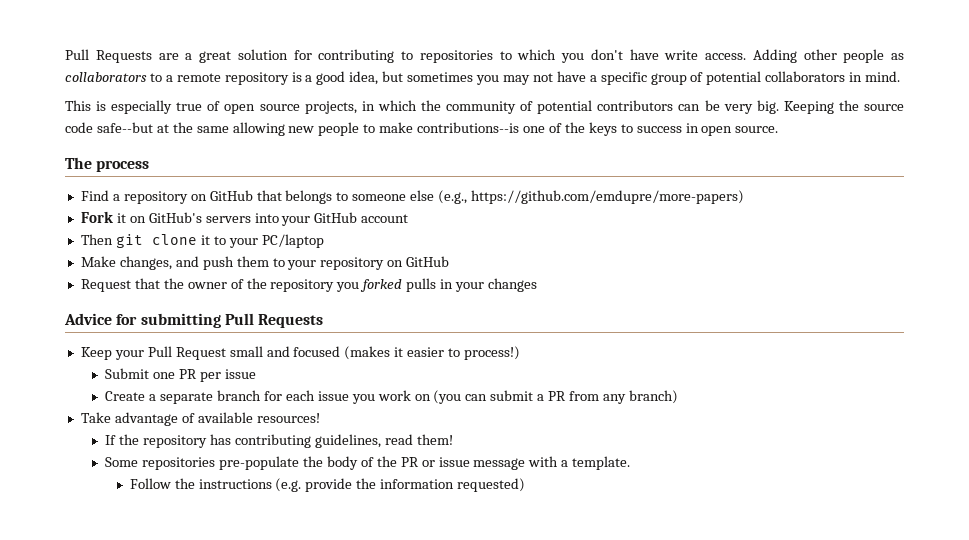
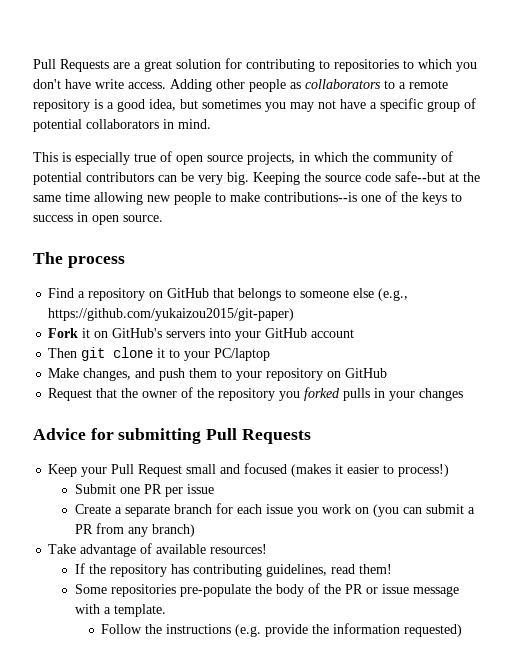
- Keeping the source code safe--but at the same allowing new people to make contributions--is one of the keys to success in open source.
+ Keeping the source code safe--but at the same time allowing new people to make contributions--is one of the keys to success in open source.
- Find a repository on GitHub that belongs to someone else (e.g., https://github.com/emdupre/more-papers)
+ Find a repository on GitHub that belongs to someone else (e.g., https://github.com/yukaizou2015/git-paper)

